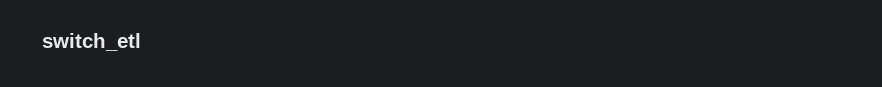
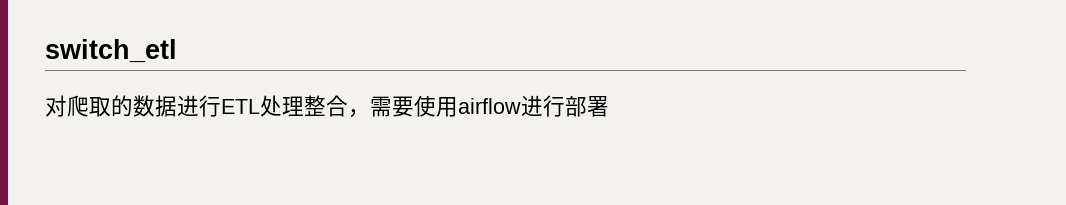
+ 对爬取的数据进行ETL处理整合，需要使用airflow进行部署

